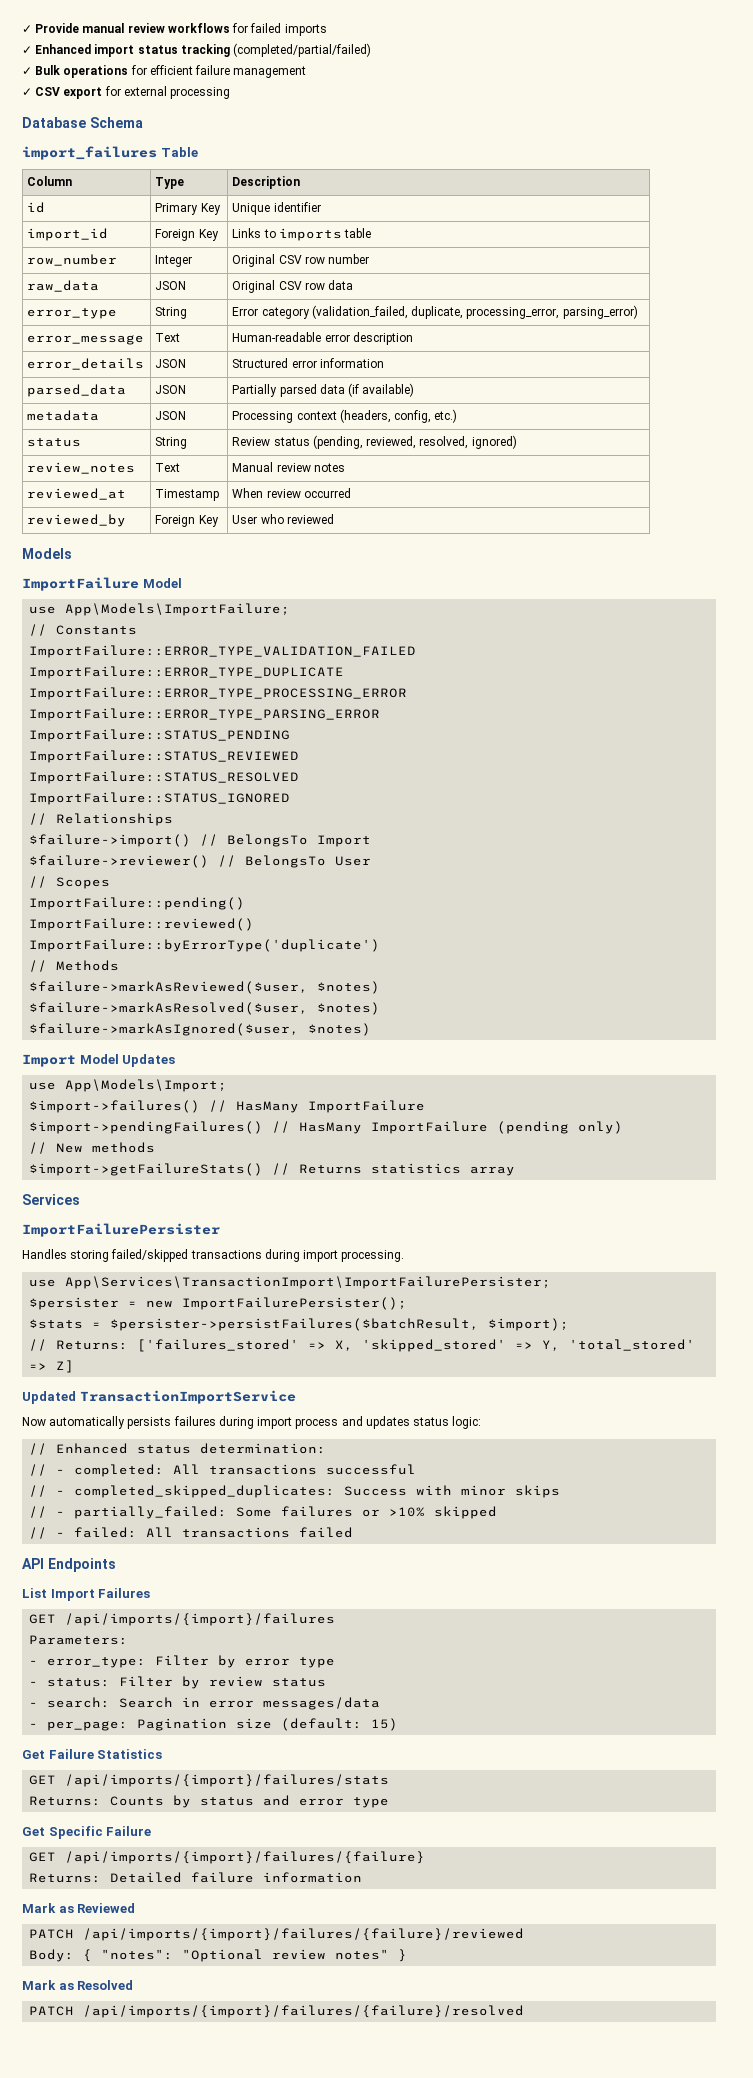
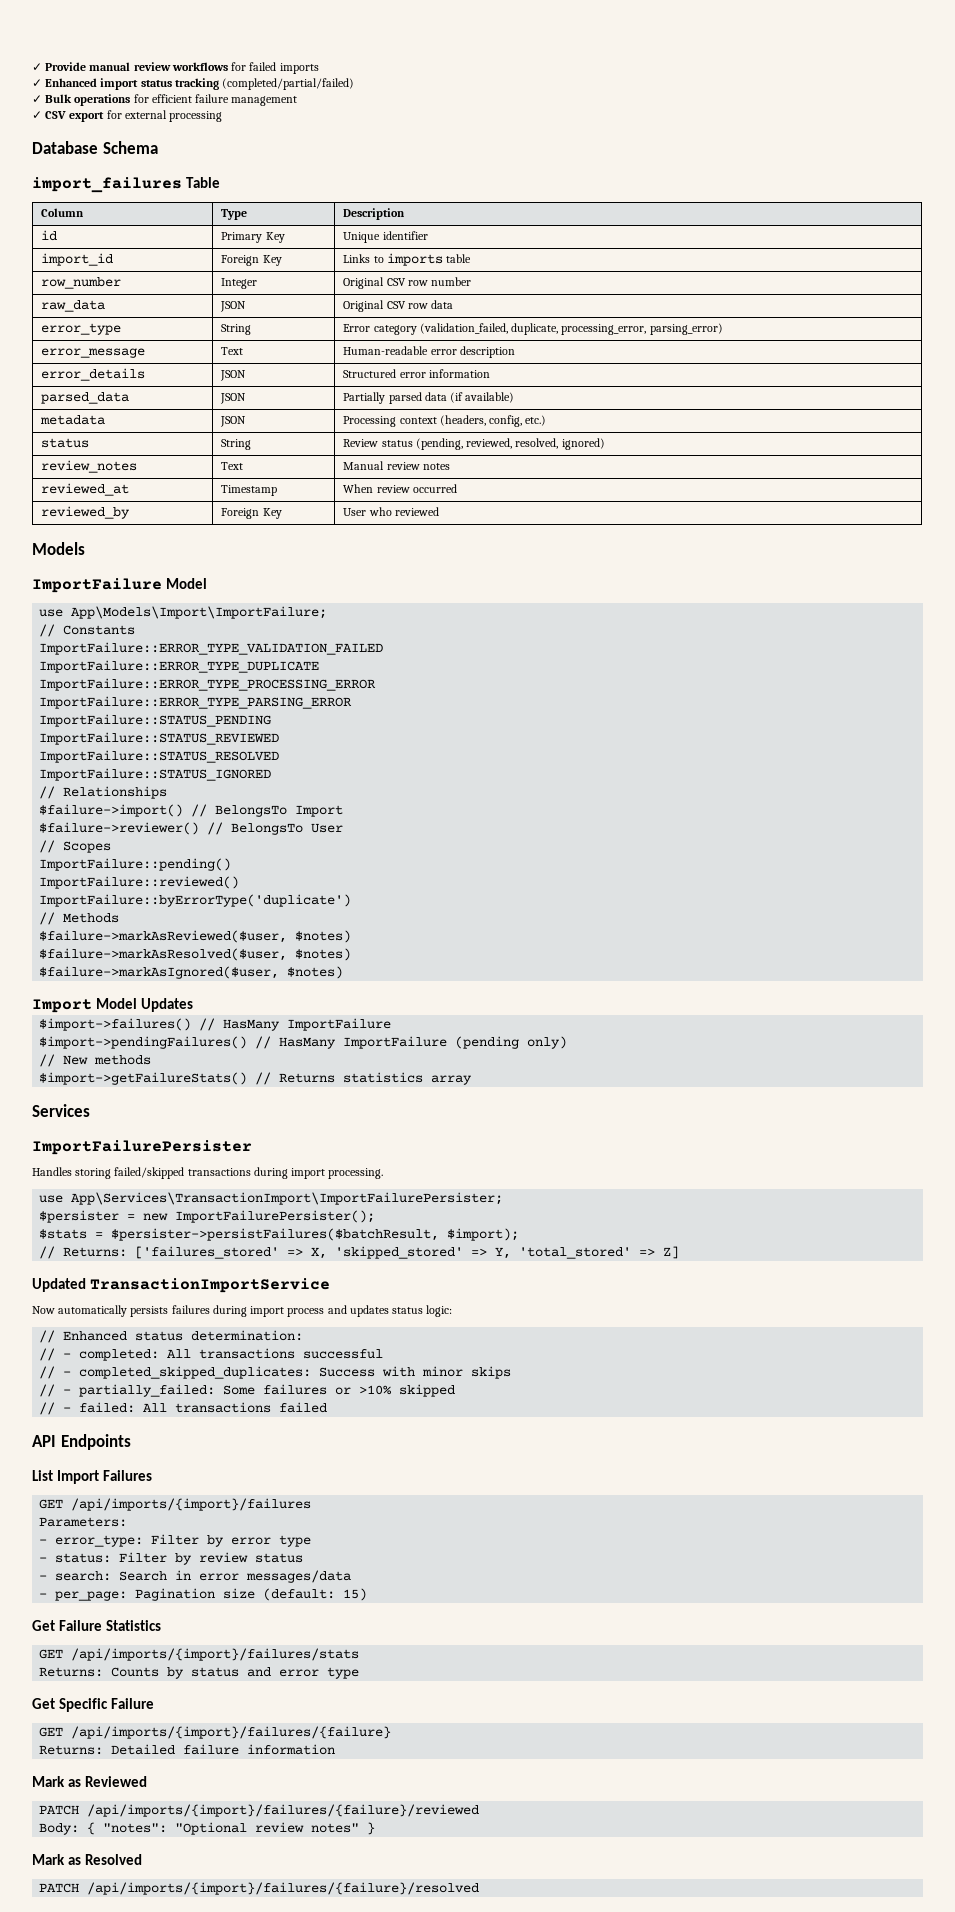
- use App\Models\ImportFailure;
+ use App\Models\Import\ImportFailure;
- use App\Models\Import;

